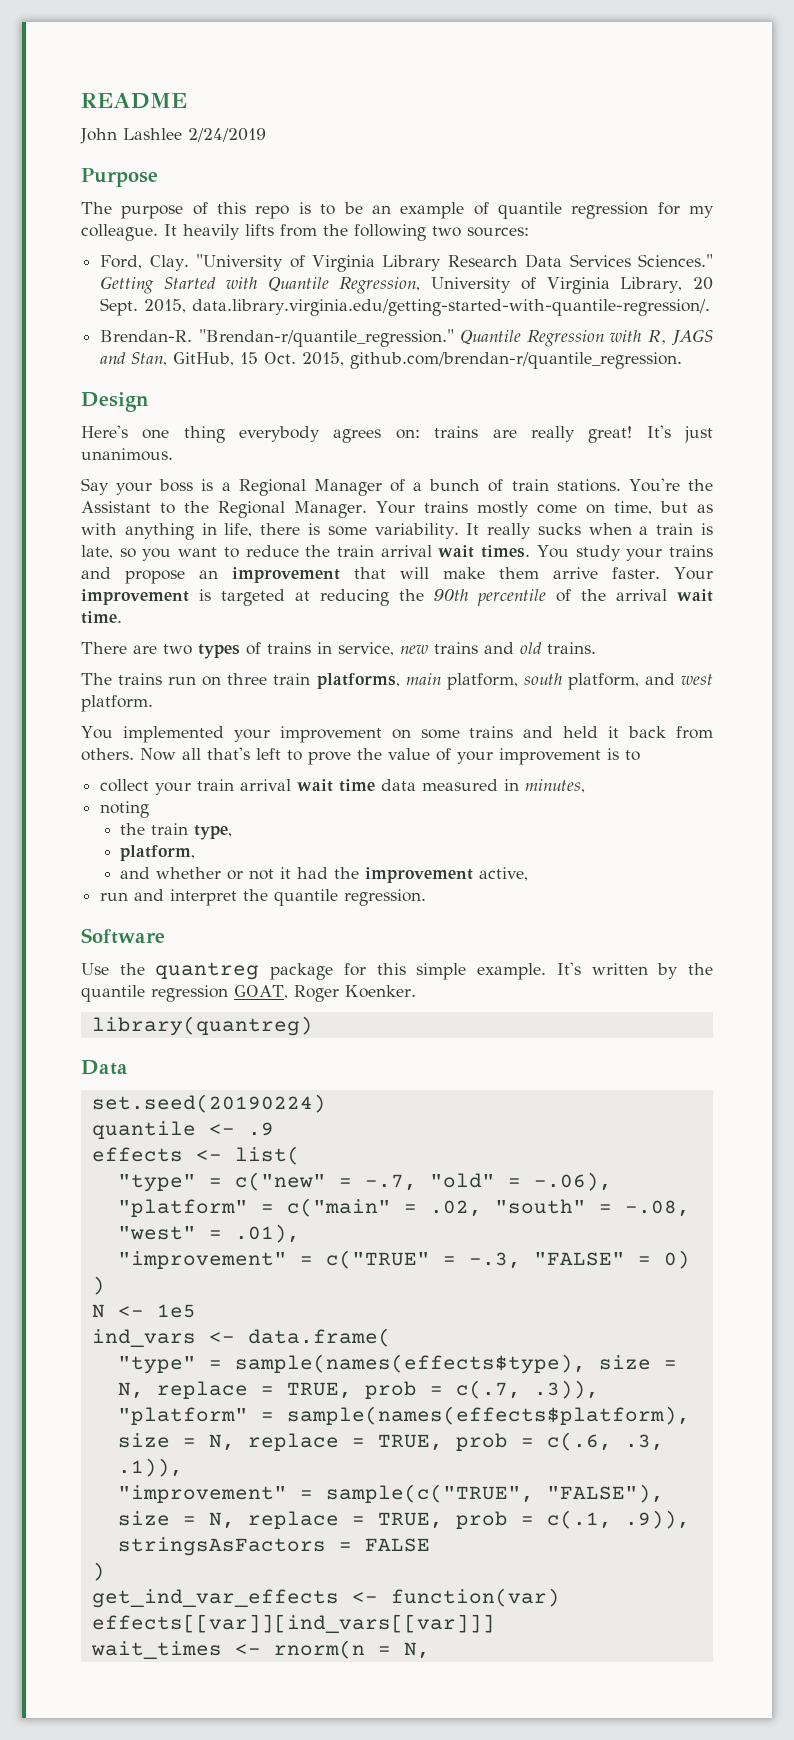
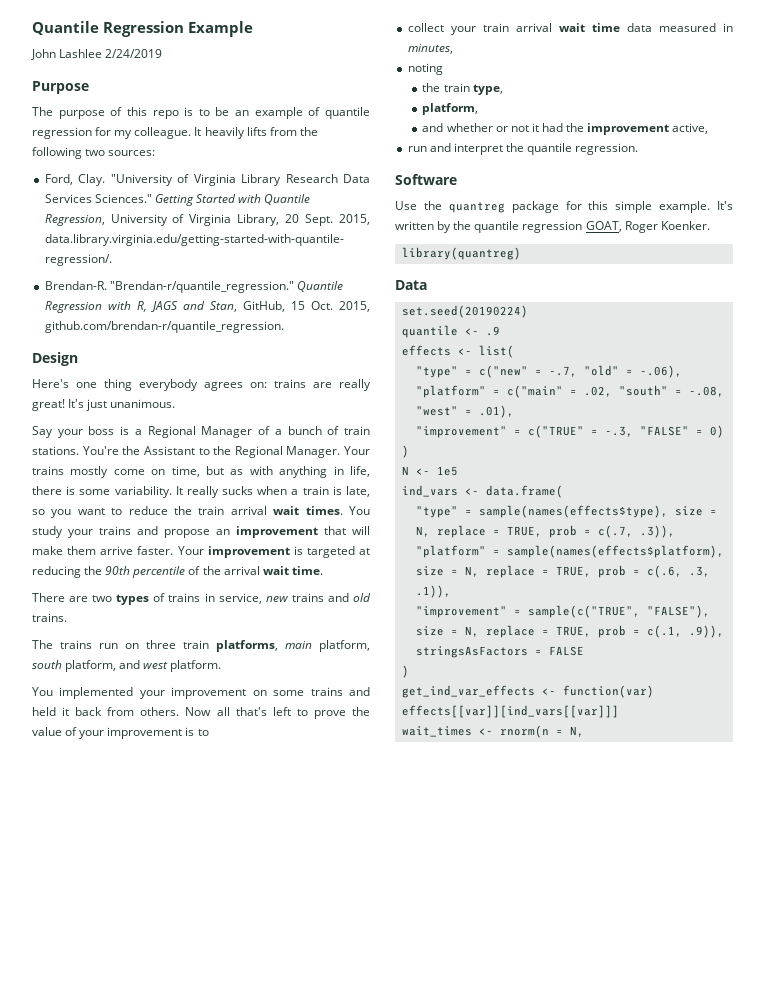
- README
+ Quantile Regression Example

